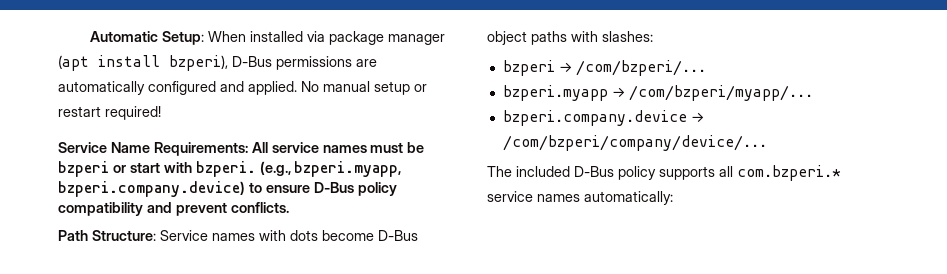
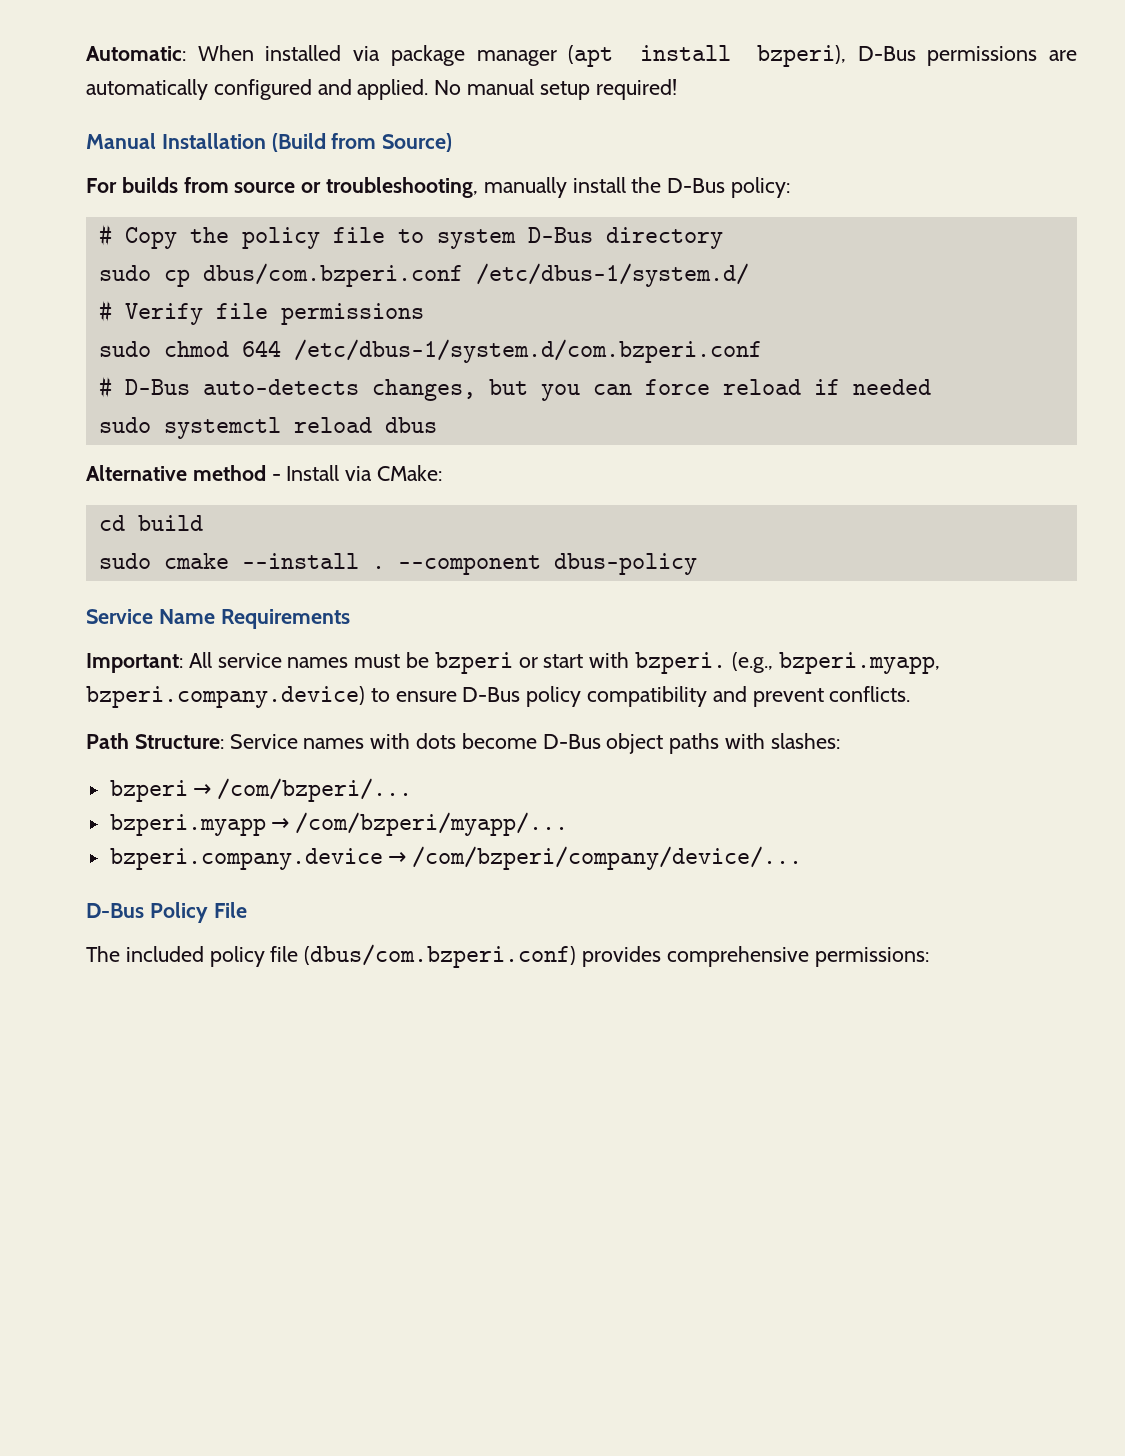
- Automatic Setup: When installed via package manager (apt install bzperi), D-Bus permissions are automatically configured and applied.
+ Automatic: When installed via package manager (apt install bzperi), D-Bus permissions are automatically configured and applied.
- No manual setup or restart required!
+ No manual setup required!
+ Manual Installation (Build from Source)
+ For builds from source or troubleshooting, manually install the D-Bus policy:
+ # Copy the policy file to system D-Bus directory
+ sudo cp dbus/com.bzperi.conf /etc/dbus-1/system.d/
+ # Verify file permissions
+ sudo chmod 644 /etc/dbus-1/system.d/com.bzperi.conf
+ # D-Bus auto-detects changes, but you can force reload if needed
+ sudo systemctl reload dbus
+ Alternative method - Install via CMake:
+ cd build
+ sudo cmake --install . --component dbus-policy
- Service Name Requirements: All service names must be bzperi or start with bzperi.
+ Service Name Requirements
+ Important: All service names must be bzperi or start with bzperi.
+ D-Bus Policy File
- The included D-Bus policy supports all com.bzperi.* service names automatically:
+ The included policy file (dbus/com.bzperi.conf) provides comprehensive permissions:

